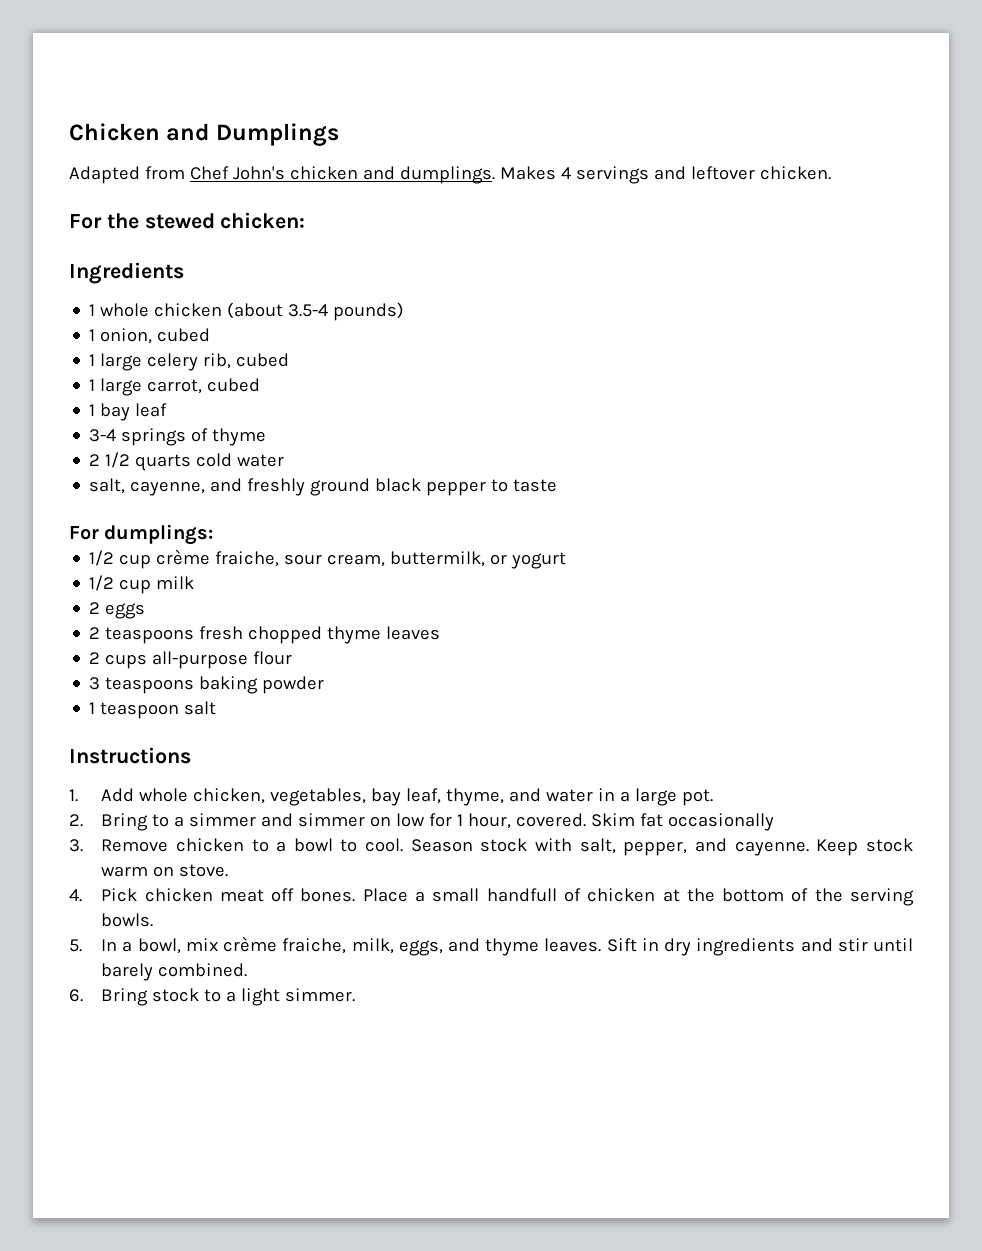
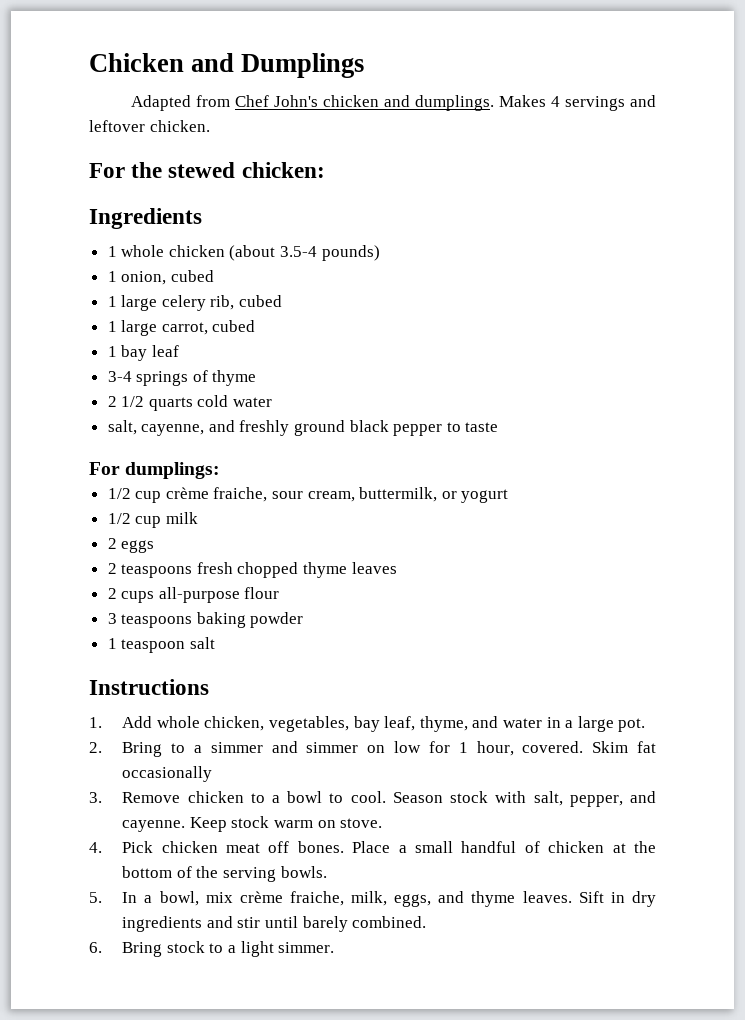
- Place a small handfull of chicken at the bottom of the serving bowls.
+ Place a small handful of chicken at the bottom of the serving bowls.

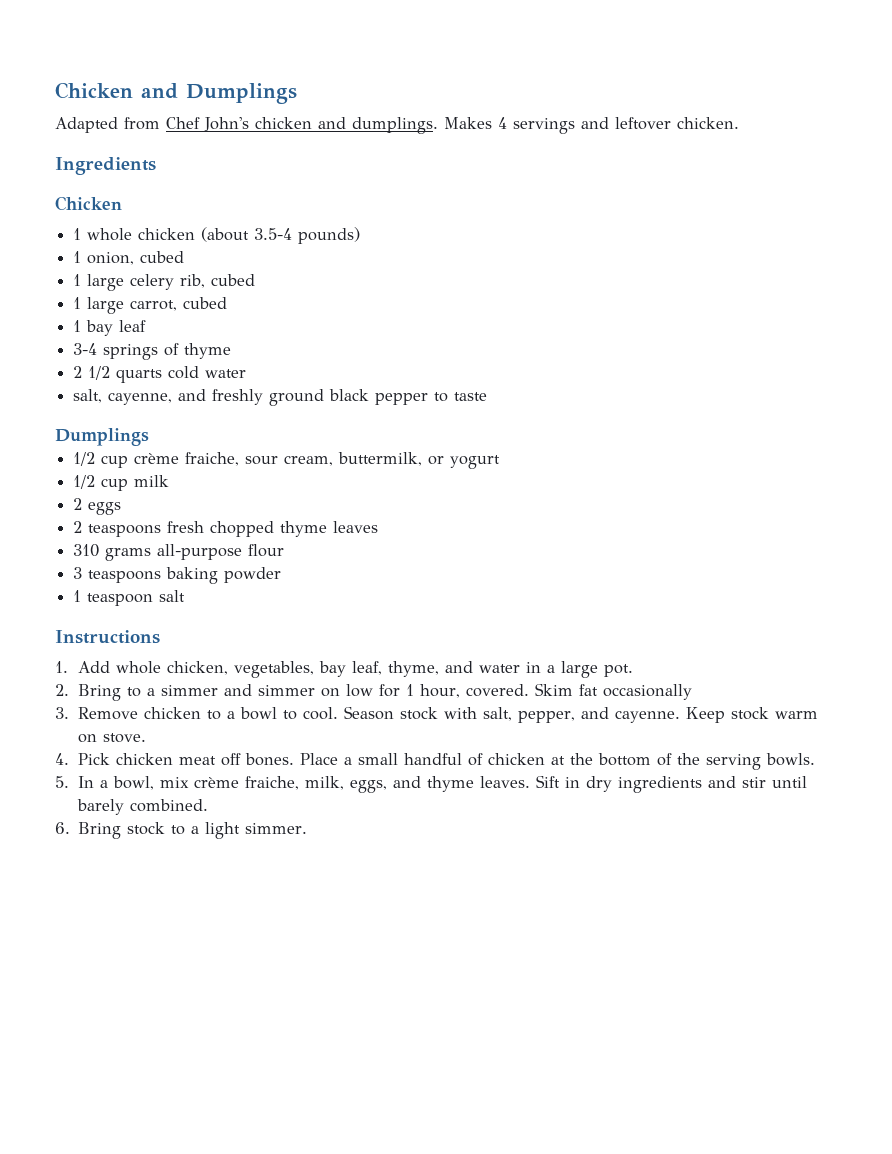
- For the stewed chicken:
  Ingredients
+ Chicken
  salt, cayenne, and freshly ground black pepper to taste
- For dumplings:
+ Dumplings
- 2 cups all-purpose flour
+ 310 grams all-purpose flour

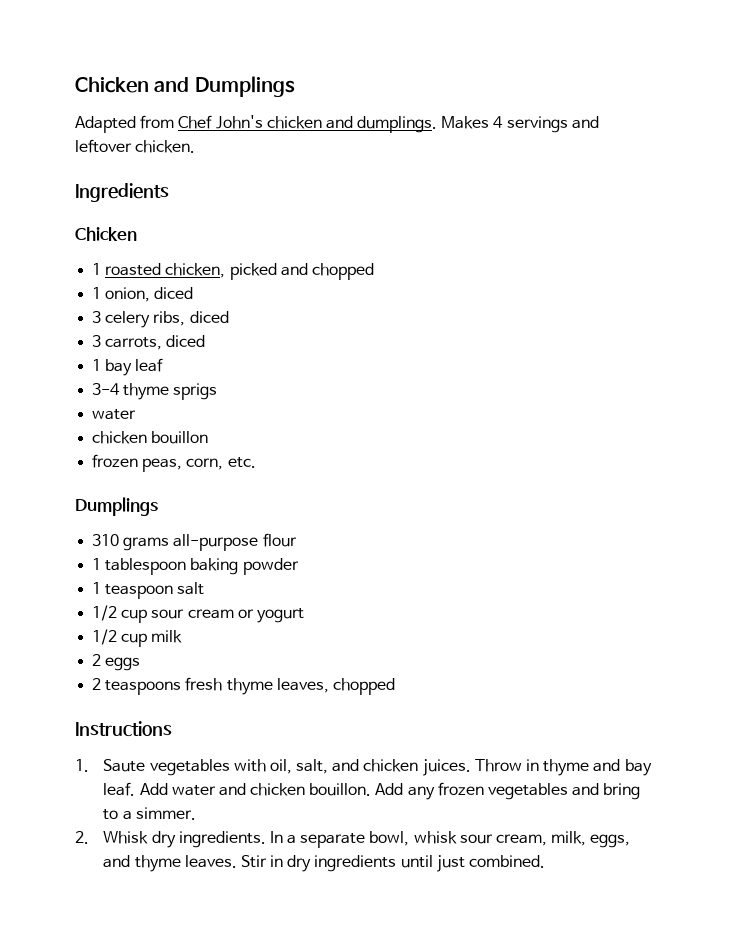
- 1 whole chicken (about 3.5-4 pounds)
- 1 onion, cubed
- 1 large celery rib, cubed
- 1 large carrot, cubed
+ 1 roasted chicken, picked and chopped
+ 1 onion, diced
+ 3 celery ribs, diced
+ 3 carrots, diced
- 3-4 springs of thyme
- 2 1/2 quarts cold water
- salt, cayenne, and freshly ground black pepper to taste
+ 3-4 thyme sprigs
+ water
+ chicken bouillon
+ frozen peas, corn, etc.
  Dumplings
- 1/2 cup crème fraiche, sour cream, buttermilk, or yogurt
+ 310 grams all-purpose flour
+ 1 tablespoon baking powder
+ 1 teaspoon salt
+ 1/2 cup sour cream or yogurt
- 2 teaspoons fresh chopped thyme leaves
- 310 grams all-purpose flour
- 3 teaspoons baking powder
- 1 teaspoon salt
+ 2 teaspoons fresh thyme leaves, chopped
  Instructions
- 1. Add whole chicken, vegetables, bay leaf, thyme, and water in a large pot.
- 2. Bring to a simmer and simmer on low for 1 hour, covered. Skim fat occasionally
- 3. Remove chicken to a bowl to cool. Season stock with salt, pepper, and cayenne. Keep stock warm on stove.
- 4. Pick chicken meat off bones. Place a small handful of chicken at the bottom of the serving bowls.
- 5. In a bowl, mix crème fraiche, milk, eggs, and thyme leaves.
+ 1. Saute vegetables with oil, salt, and chicken juices. Throw in thyme and bay leaf. Add water and chicken bouillon. Add any frozen vegetables and bring to a simmer.
+ 2. Whisk dry ingredients. In a separate bowl, whisk sour cream, milk, eggs, and thyme leaves.
- Sift in dry ingredients and stir until barely combined.
- 6. Bring stock to a light simmer.
+ Stir in dry ingredients until just combined.

